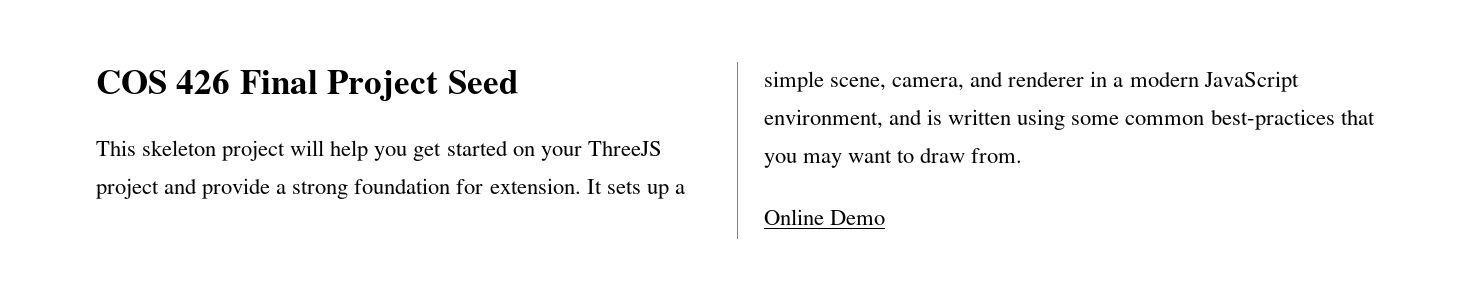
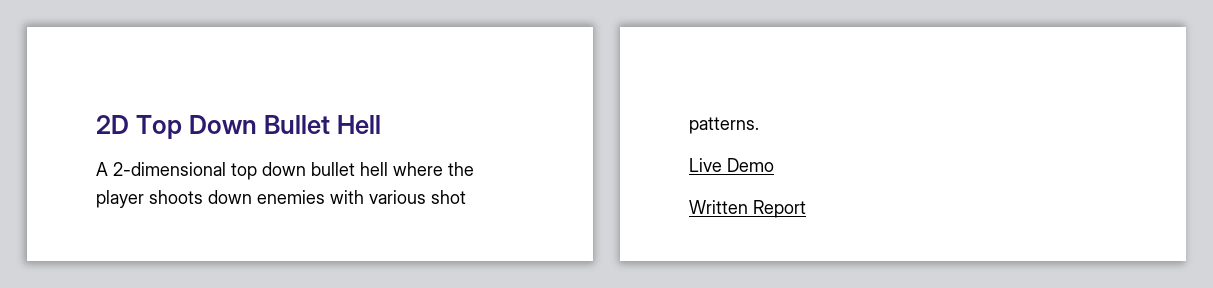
- COS 426 Final Project Seed
- This skeleton project will help you get started on your ThreeJS project and provide a strong foundation for extension. It sets up a simple scene, camera, and renderer in a modern JavaScript environment, and is written using some common best-practices that you may want to draw from.
- Online Demo
+ 2D Top Down Bullet Hell
+ A 2-dimensional top down bullet hell where the player shoots down enemies with various shot patterns.
+ Live Demo
+ Written Report

